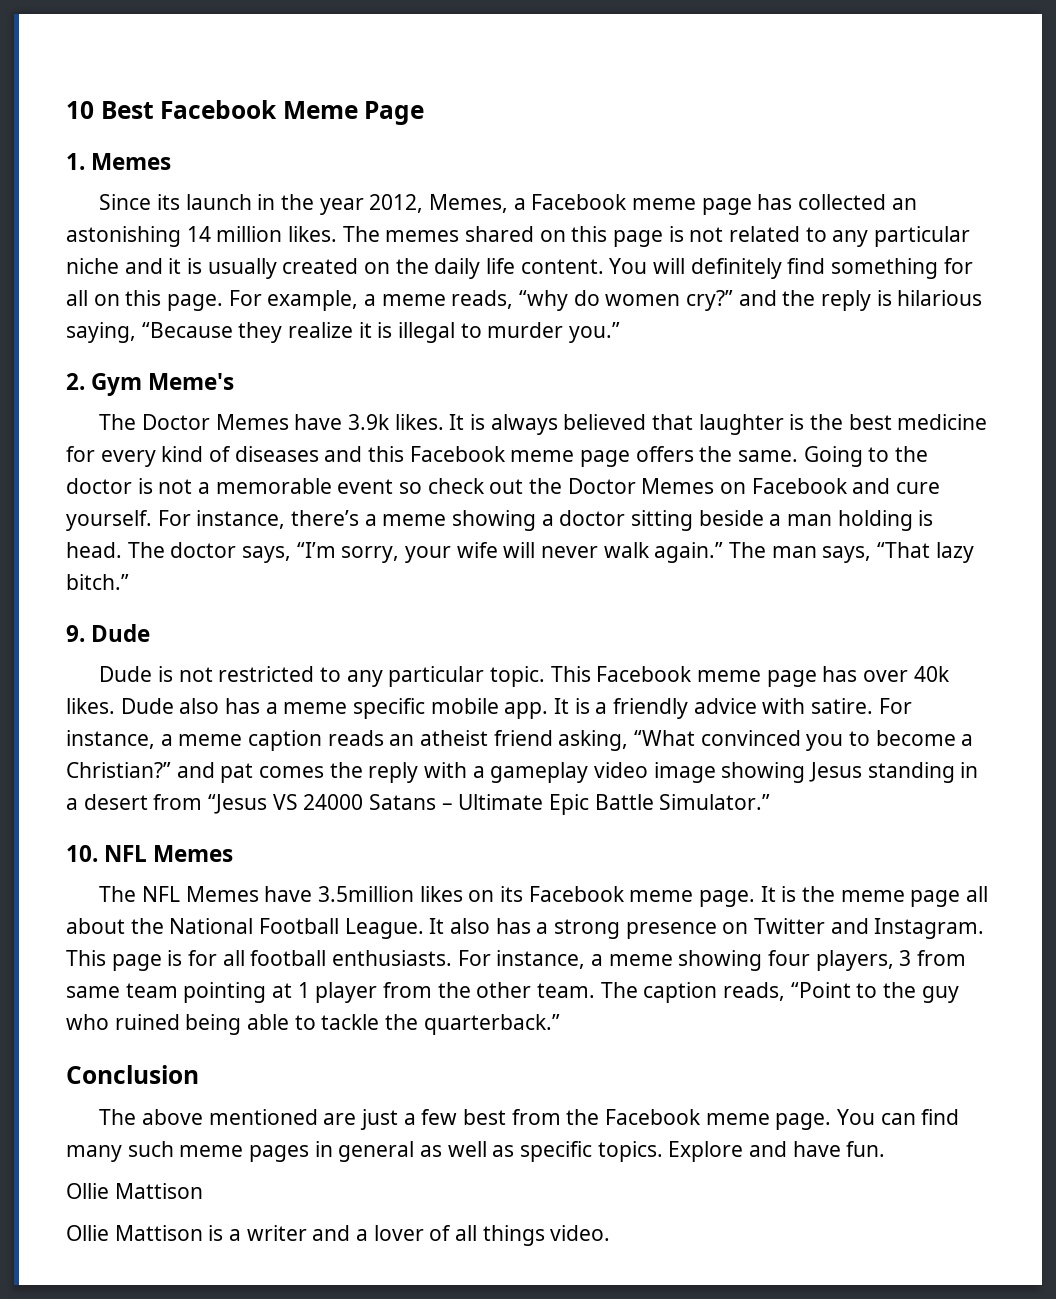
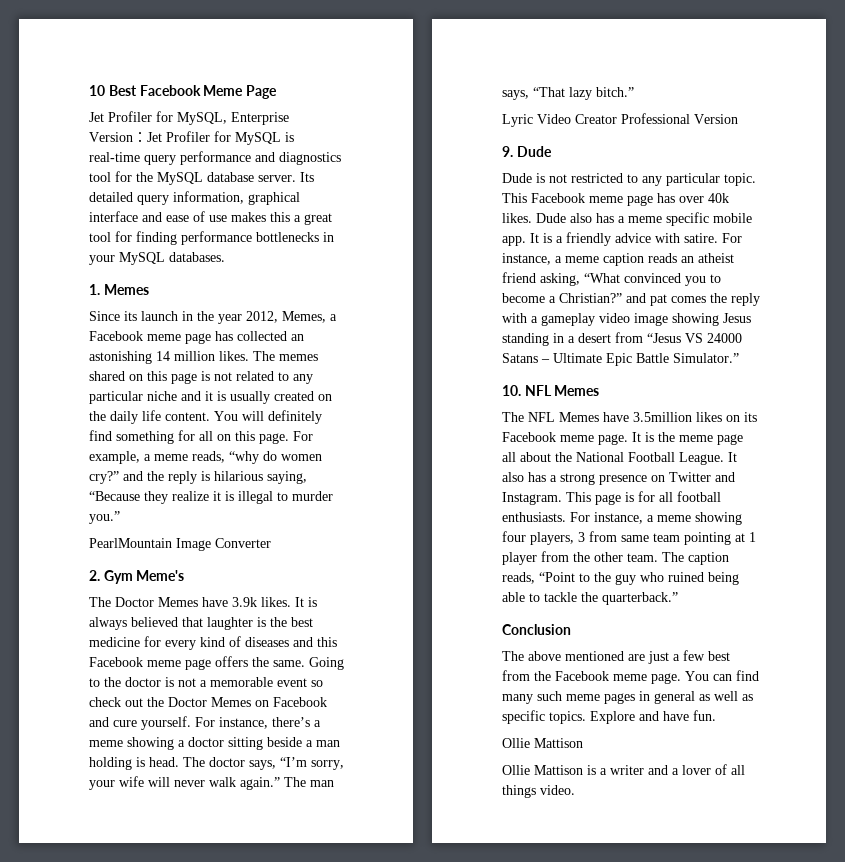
+ Jet Profiler for MySQL, Enterprise Version：Jet Profiler for MySQL is real-time query performance and diagnostics tool for the MySQL database server. Its detailed query information, graphical interface and ease of use makes this a great tool for finding performance bottlenecks in your MySQL databases.
+ PearlMountain Image Converter
+ Lyric Video Creator Professional Version

